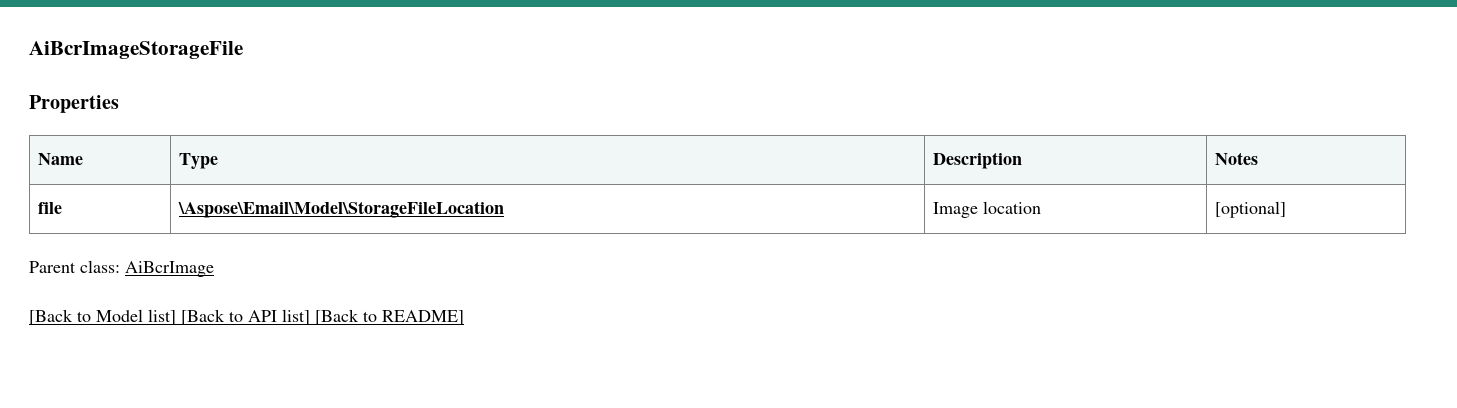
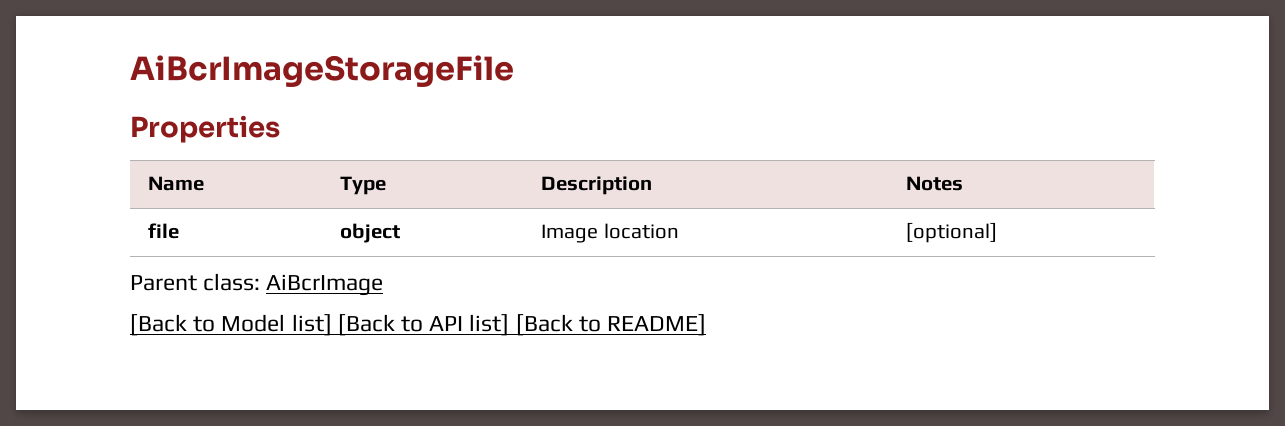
- file | \Aspose\Email\Model\StorageFileLocation | Image location | [optional]
+ file | object | Image location | [optional]

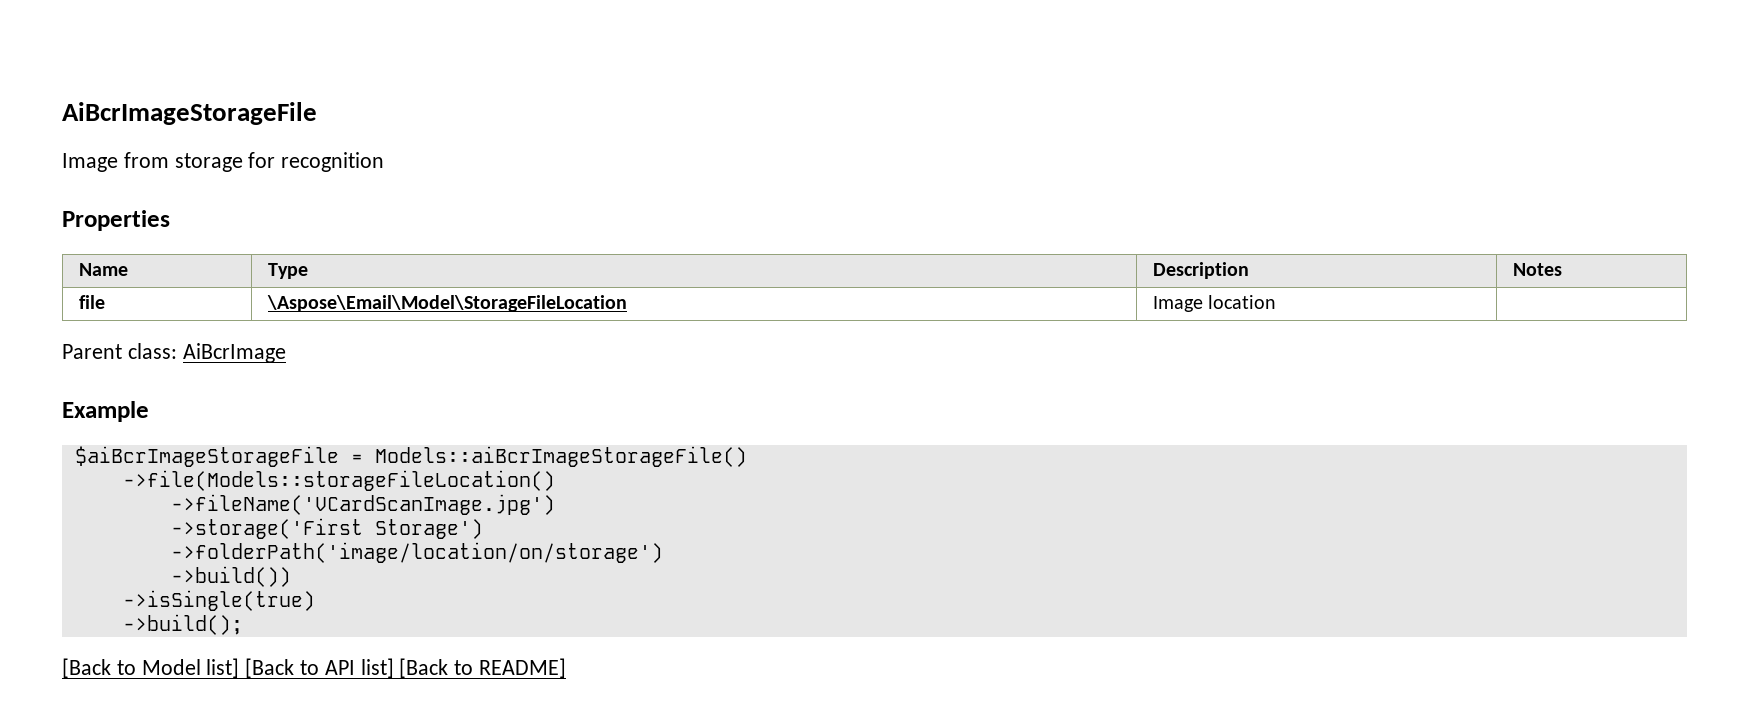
+ Image from storage for recognition
- file | object | Image location | [optional]
+ file | \Aspose\Email\Model\StorageFileLocation | Image location |
+ Example
+ $aiBcrImageStorageFile = Models::aiBcrImageStorageFile()
+ ->file(Models::storageFileLocation()
+ ->fileName('VCardScanImage.jpg')
+ ->storage('First Storage')
+ ->folderPath('image/location/on/storage')
+ ->build())
+ ->isSingle(true)
+ ->build();

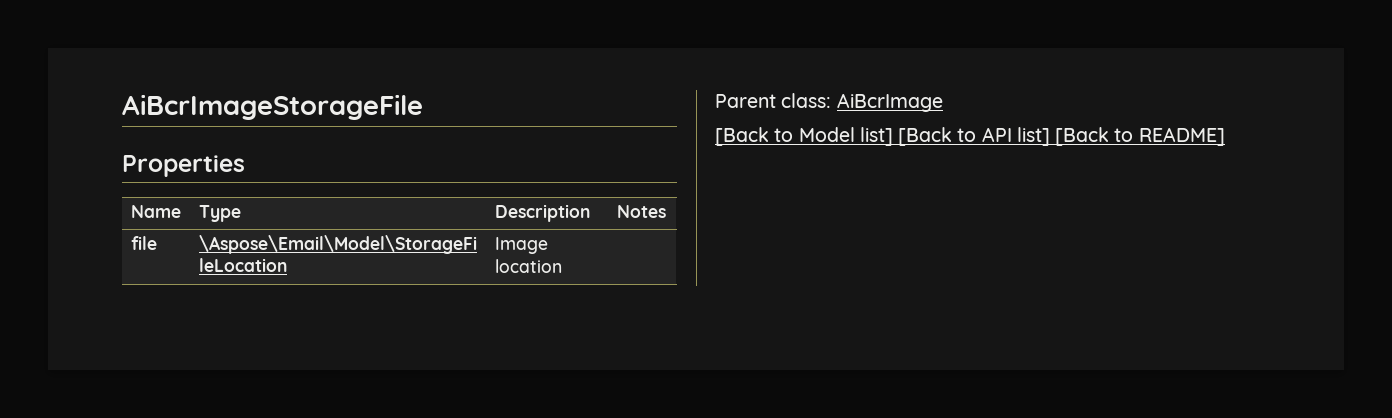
- Image from storage for recognition
- Example
- $aiBcrImageStorageFile = Models::aiBcrImageStorageFile()
- ->file(Models::storageFileLocation()
- ->fileName('VCardScanImage.jpg')
- ->storage('First Storage')
- ->folderPath('image/location/on/storage')
- ->build())
- ->isSingle(true)
- ->build();

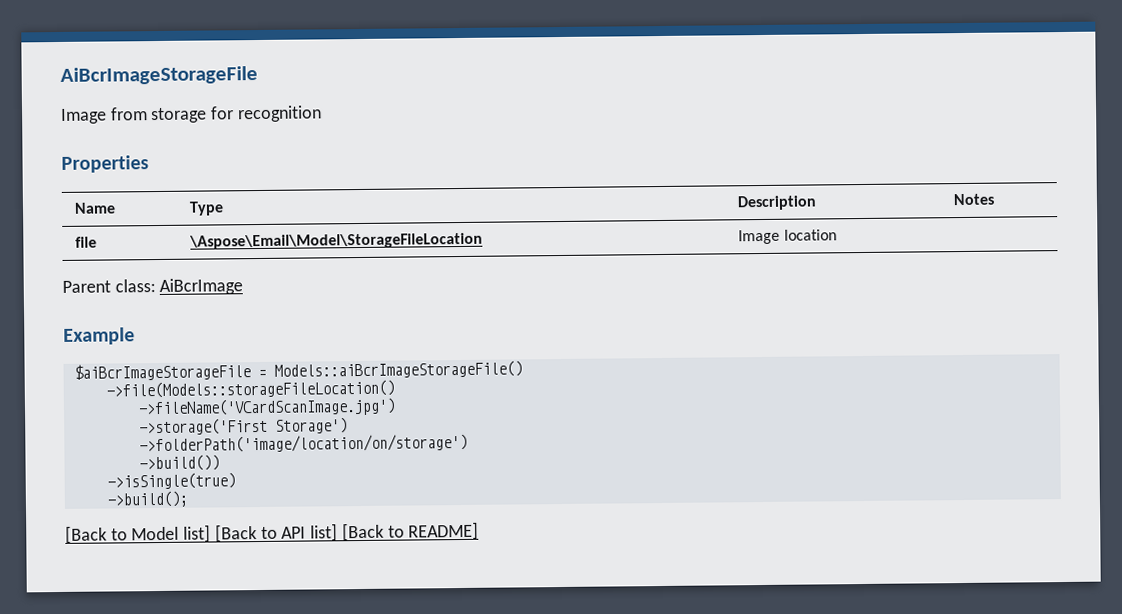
+ Image from storage for recognition
+ Example
+ $aiBcrImageStorageFile = Models::aiBcrImageStorageFile()
+ ->file(Models::storageFileLocation()
+ ->fileName('VCardScanImage.jpg')
+ ->storage('First Storage')
+ ->folderPath('image/location/on/storage')
+ ->build())
+ ->isSingle(true)
+ ->build();

